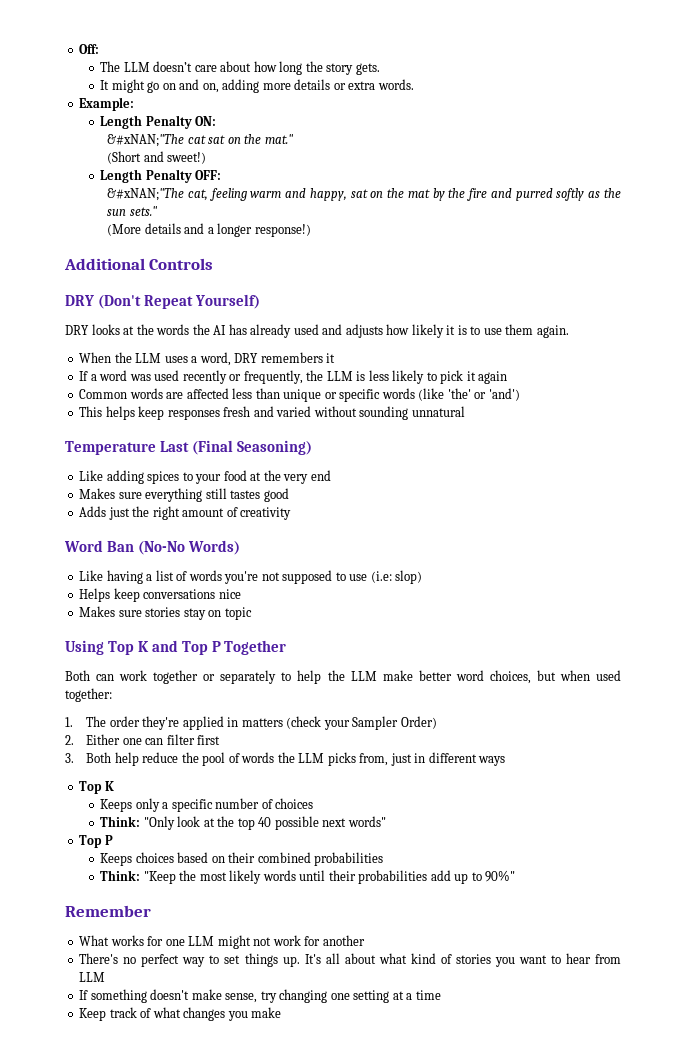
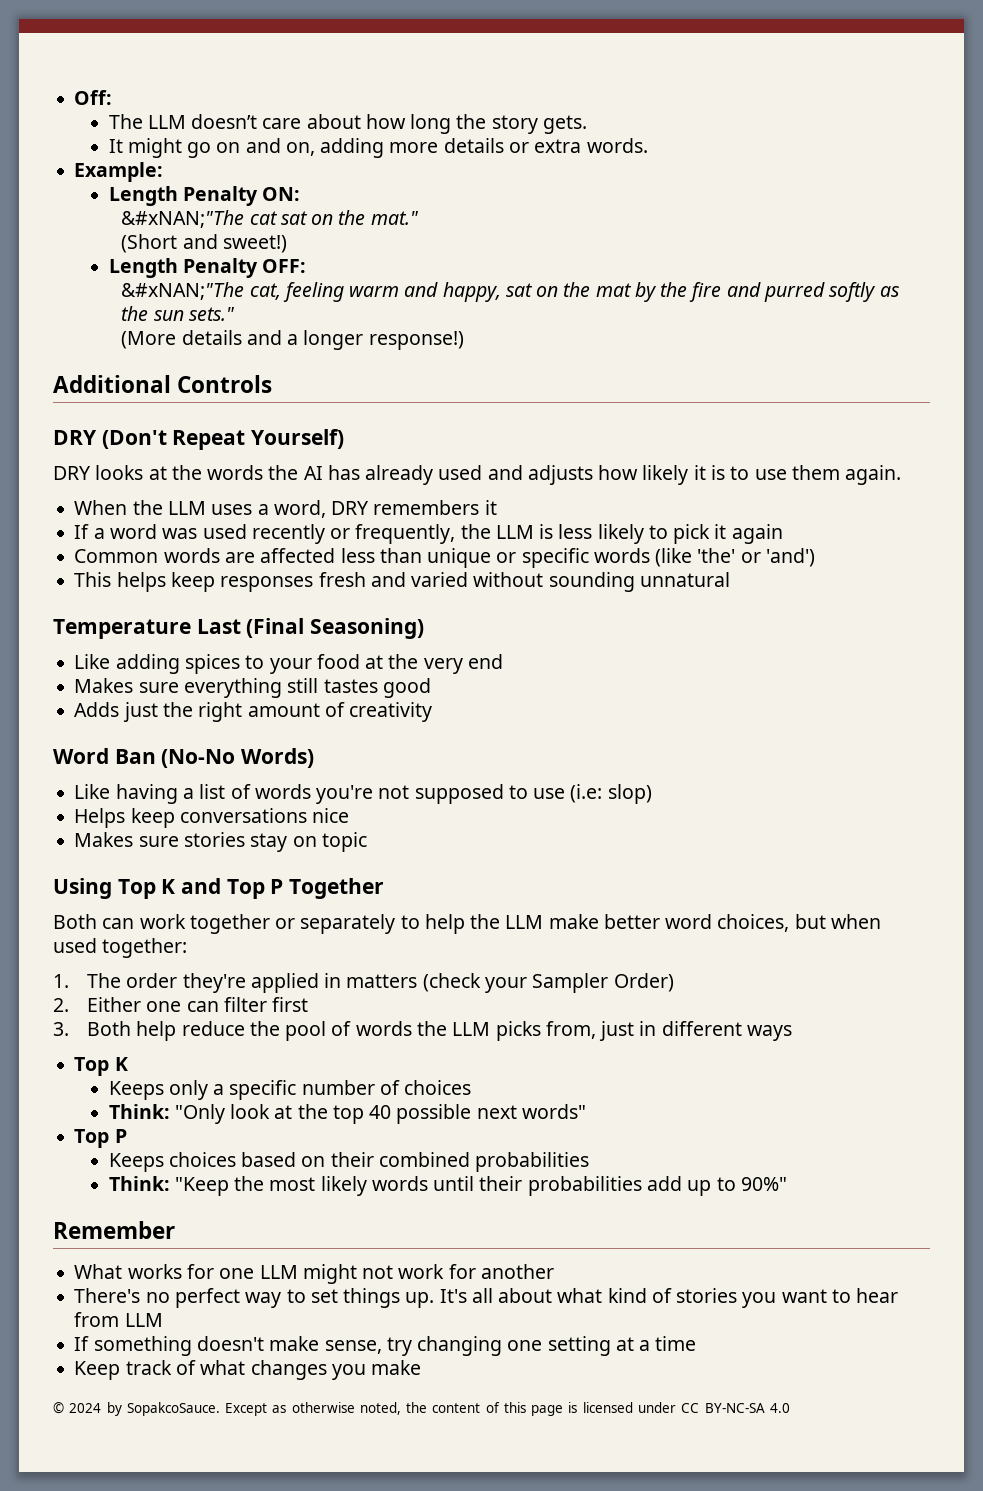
+ © 2024 by SopakcoSauce. Except as otherwise noted, the content of this page is licensed under CC BY-NC-SA 4.0

